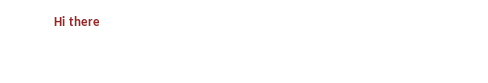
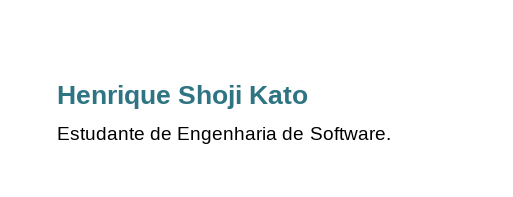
- Hi there
+ Henrique Shoji Kato
+ Estudante de Engenharia de Software.

